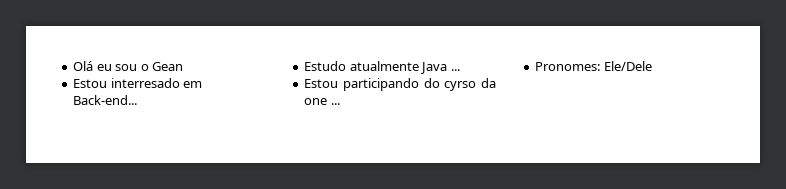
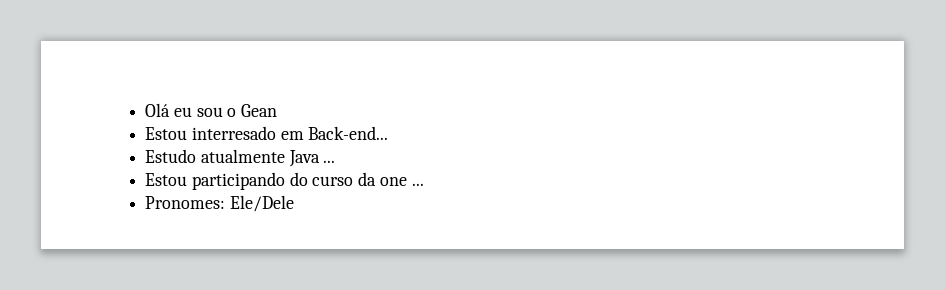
- Estou participando do cyrso da one ...
+ Estou participando do curso da one ...

